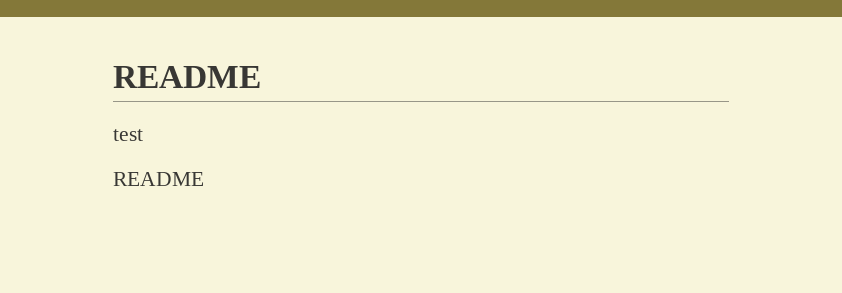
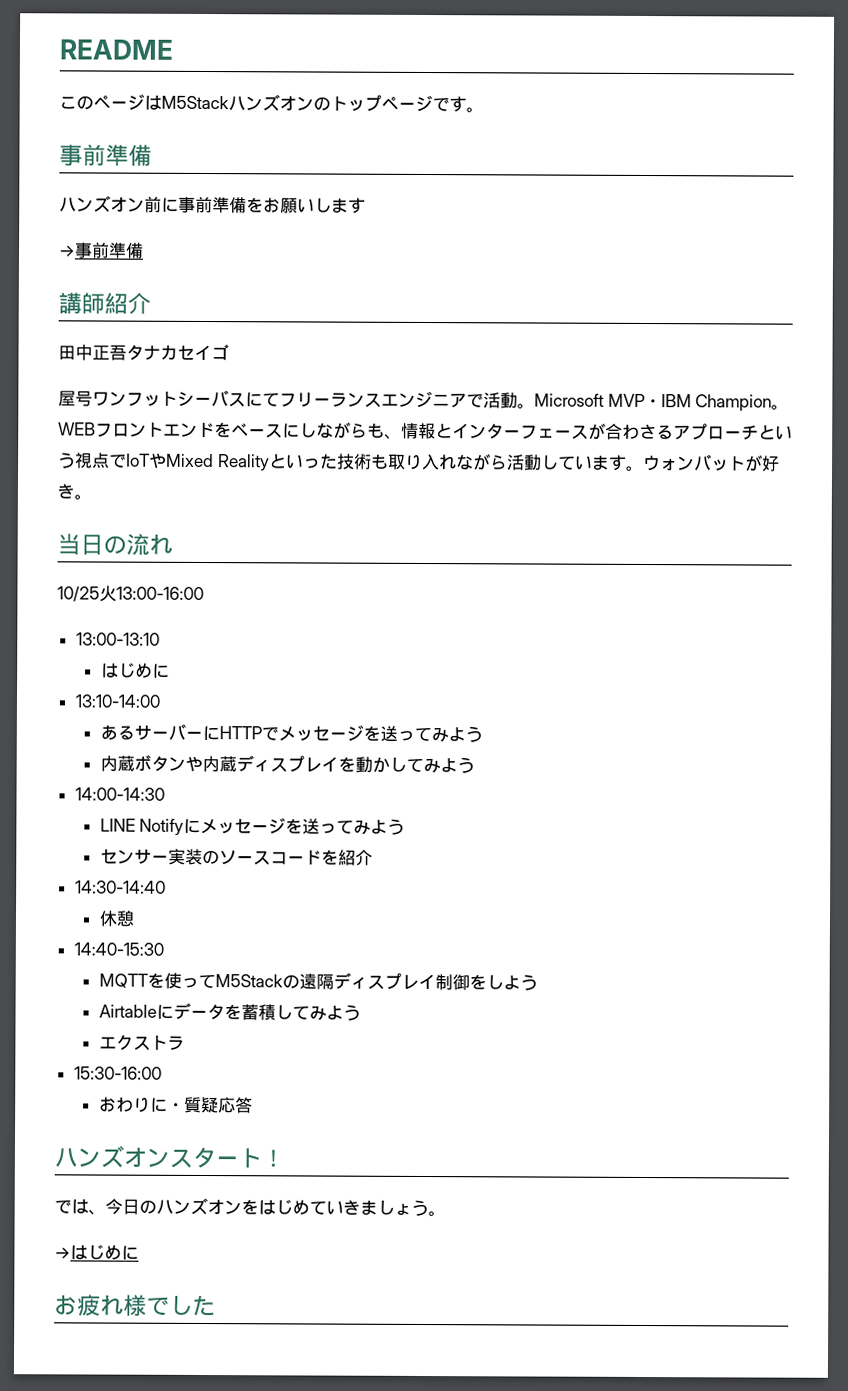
- test
- README
+ このページはM5Stackハンズオンのトップページです。
+ 事前準備
+ ハンズオン前に事前準備をお願いします
+ →事前準備
+ 講師紹介
+ 田中正吾タナカセイゴ
+ 屋号ワンフットシーバスにてフリーランスエンジニアで活動。Microsoft MVP・IBM Champion。WEBフロントエンドをベースにしながらも、情報とインターフェースが合わさるアプローチという視点でIoTやMixed Realityといった技術も取り入れながら活動しています。ウォンバットが好き。
+ 当日の流れ
+ 10/25火13:00-16:00
+ 13:00-13:10
+ はじめに
+ 13:10-14:00
+ あるサーバーにHTTPでメッセージを送ってみよう
+ 内蔵ボタンや内蔵ディスプレイを動かしてみよう
+ 14:00-14:30
+ LINE Notifyにメッセージを送ってみよう
+ センサー実装のソースコードを紹介
+ 14:30-14:40
+ 休憩
+ 14:40-15:30
+ MQTTを使ってM5Stackの遠隔ディスプレイ制御をしよう
+ Airtableにデータを蓄積してみよう
+ エクストラ
+ 15:30-16:00
+ おわりに・質疑応答
+ ハンズオンスタート！
+ では、今日のハンズオンをはじめていきましょう。
+ →はじめに
+ お疲れ様でした

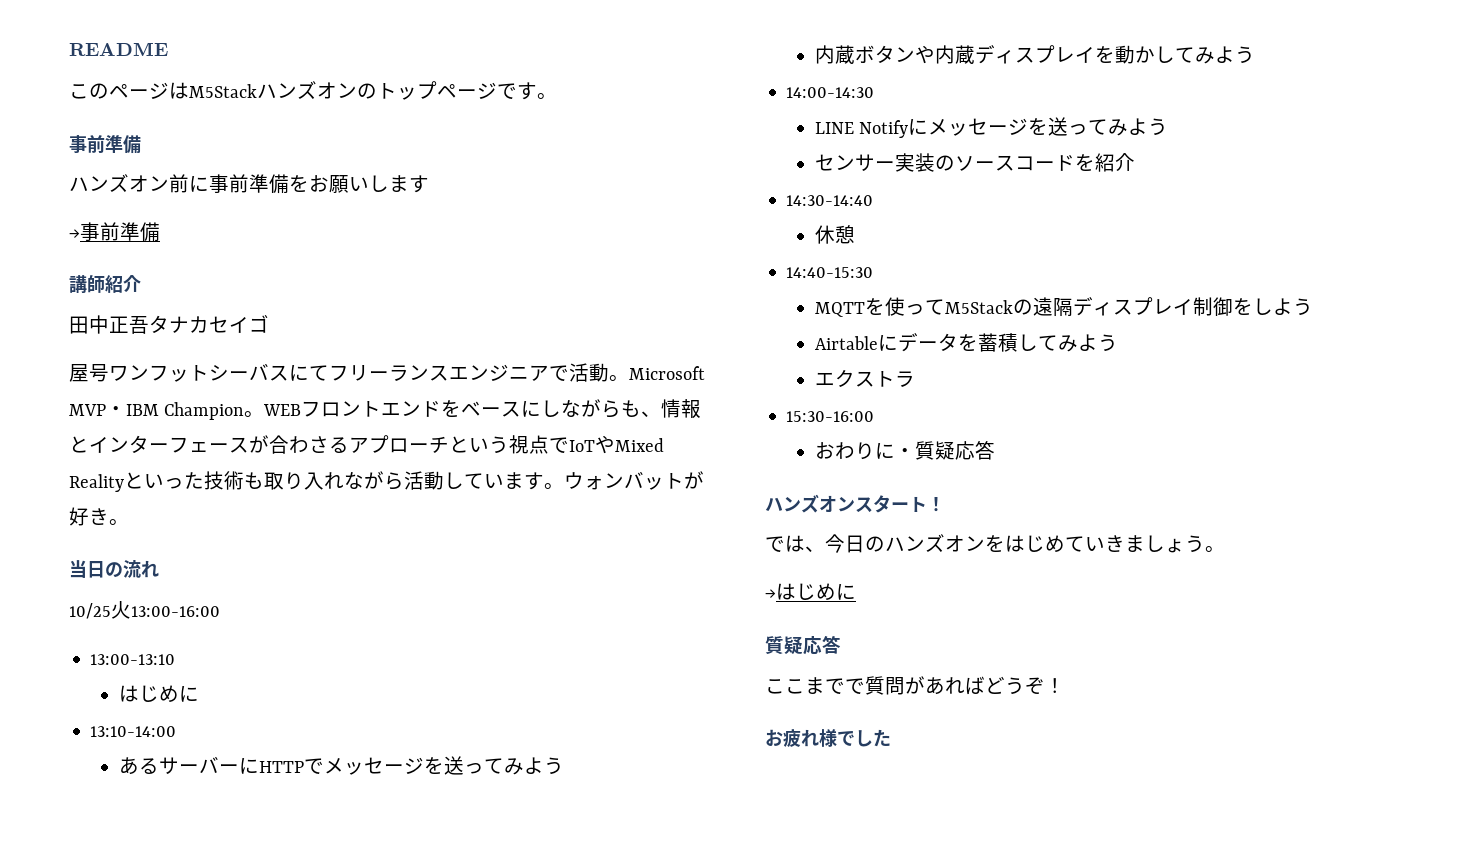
  →はじめに
+ 質疑応答
+ ここまでで質問があればどうぞ！

